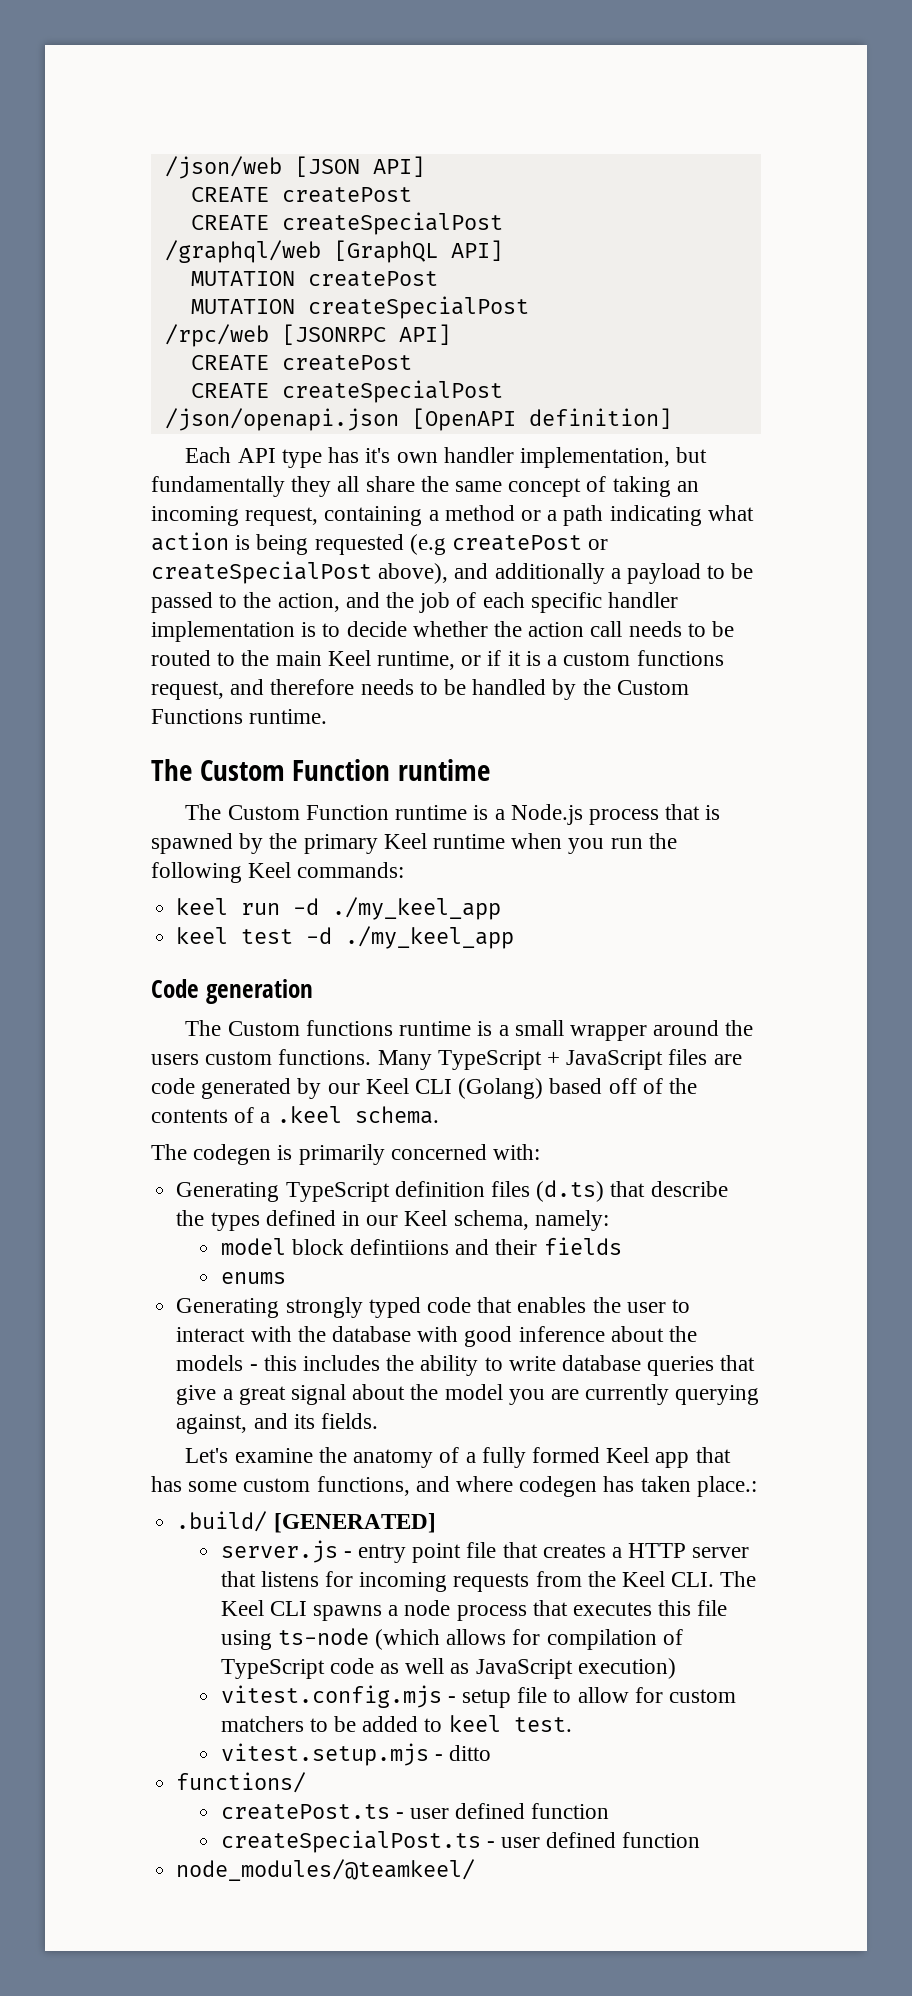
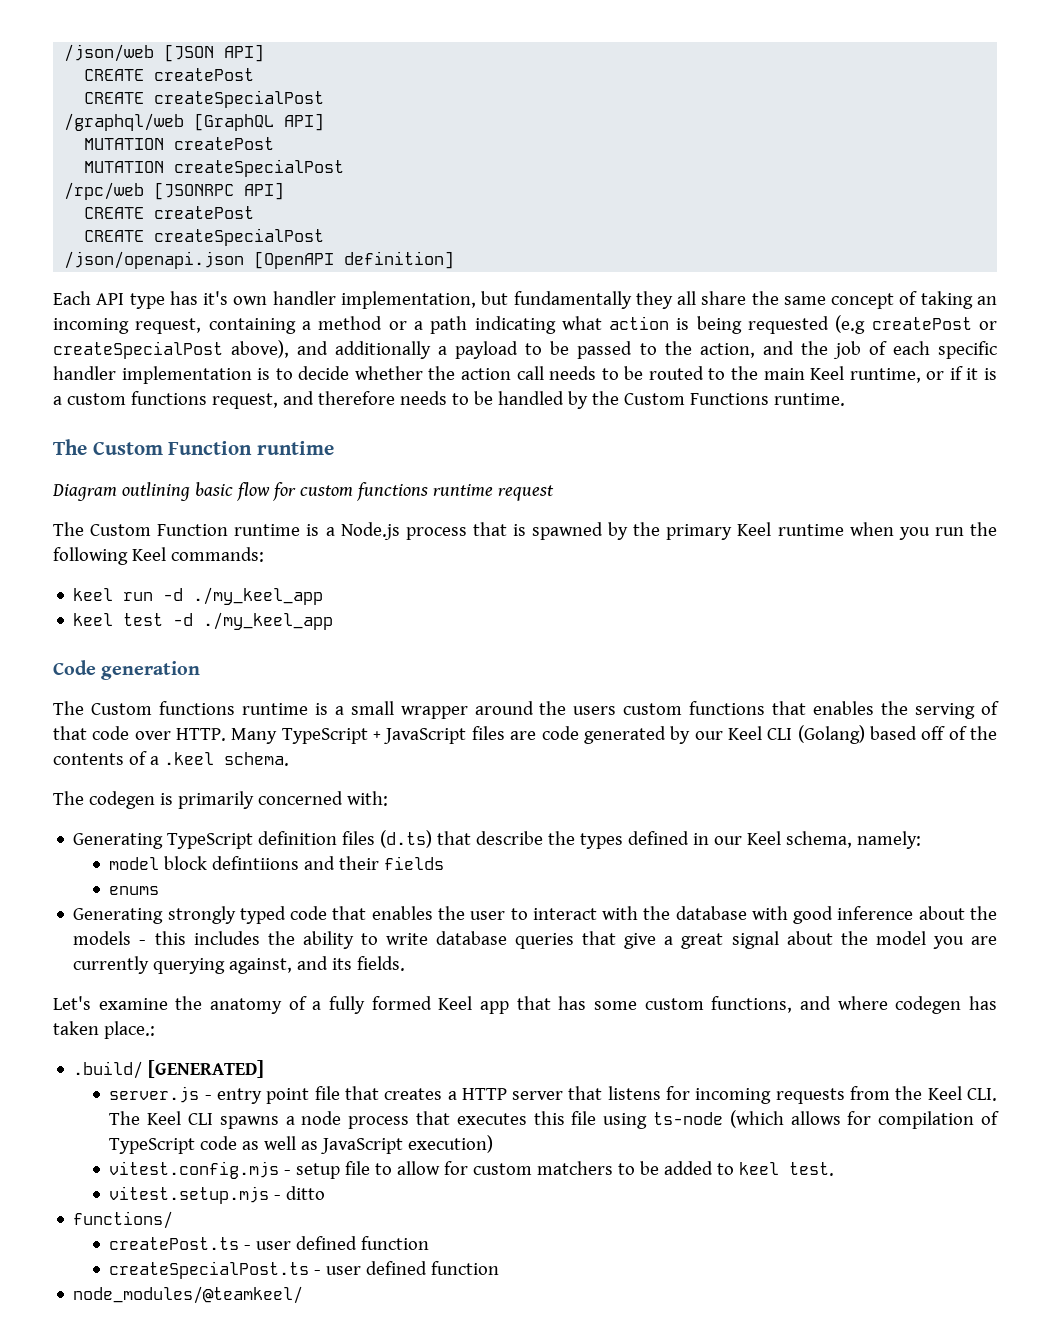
+ Diagram outlining basic flow for custom functions runtime request
- The Custom functions runtime is a small wrapper around the users custom functions.
+ The Custom functions runtime is a small wrapper around the users custom functions that enables the serving of that code over HTTP.

